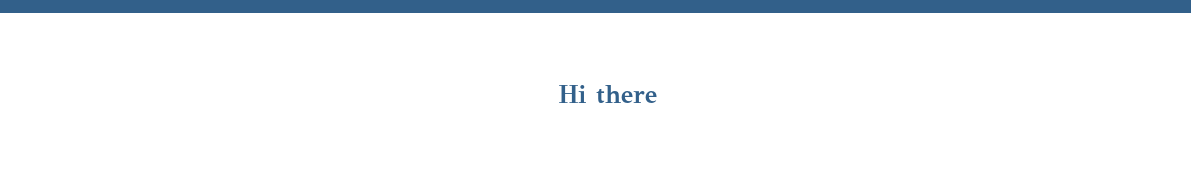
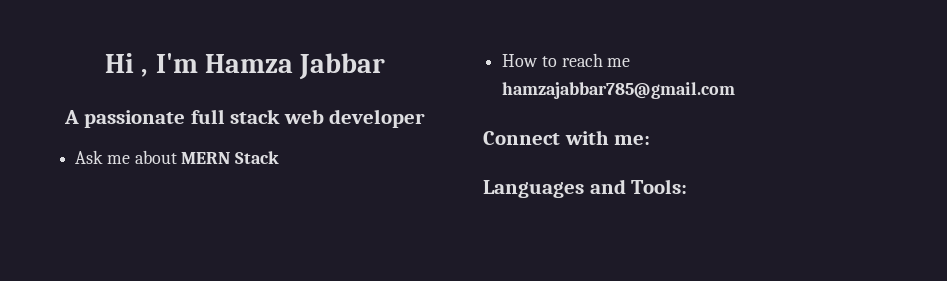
- Hi there
+ Hi , I'm Hamza Jabbar
+ A passionate full stack web developer
+ Ask me about MERN Stack
+ How to reach me hamzajabbar785@gmail.com
+ Connect with me:
+ Languages and Tools:

